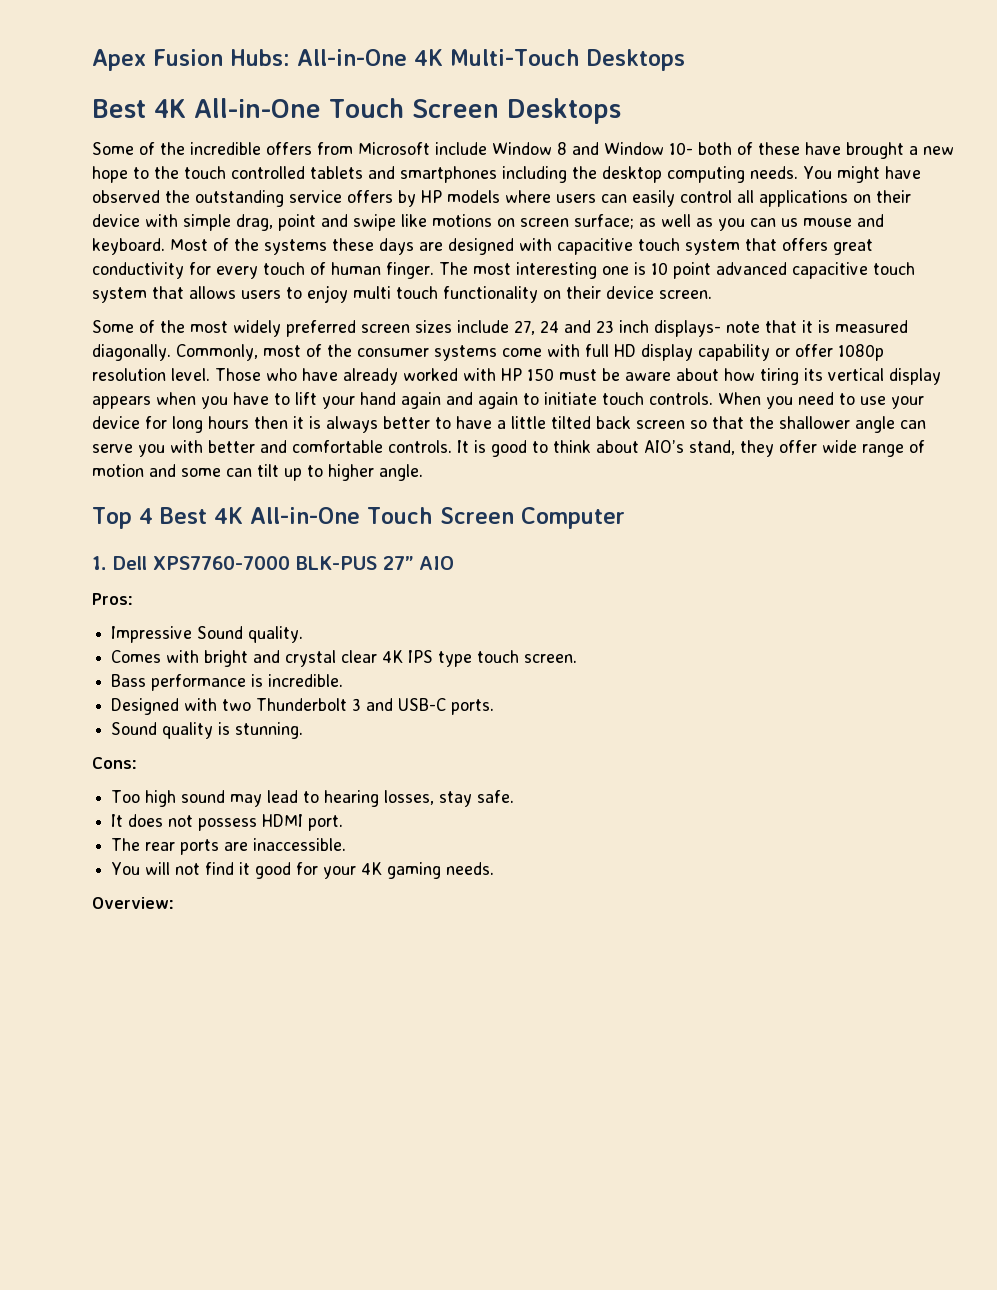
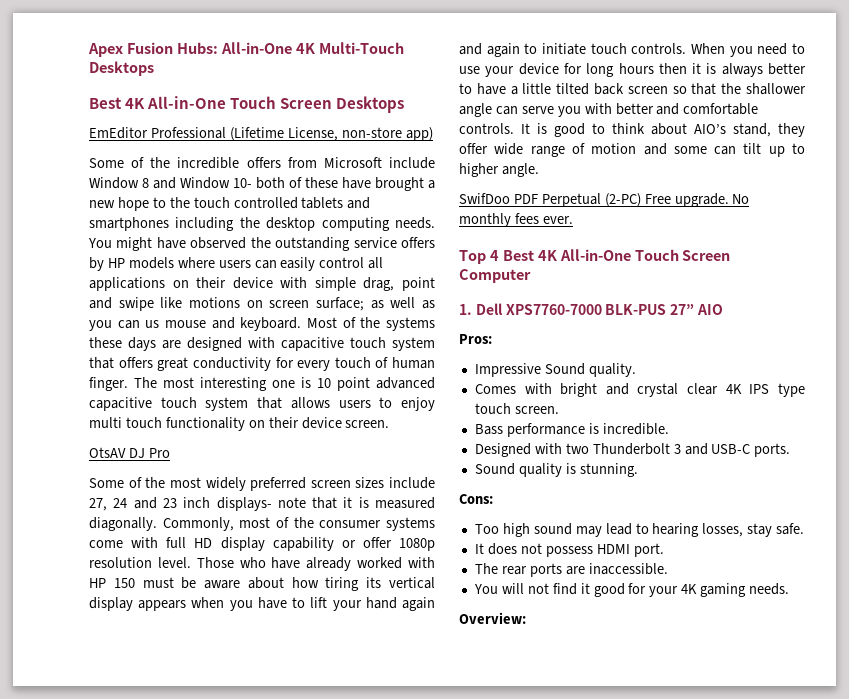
+ EmEditor Professional (Lifetime License, non-store app)
+ OtsAV DJ Pro
+ SwifDoo PDF Perpetual (2-PC) Free upgrade. No monthly fees ever.

